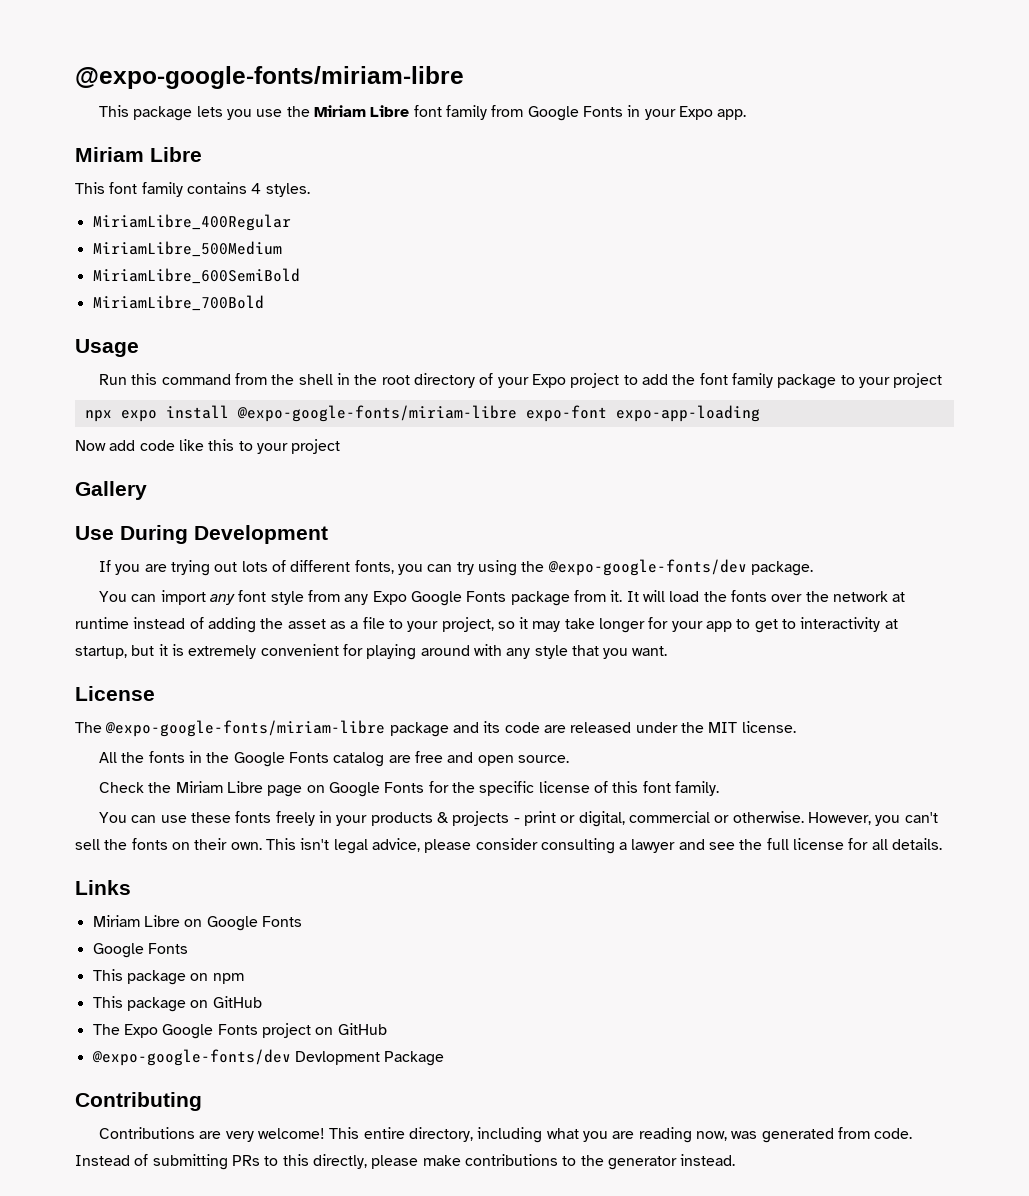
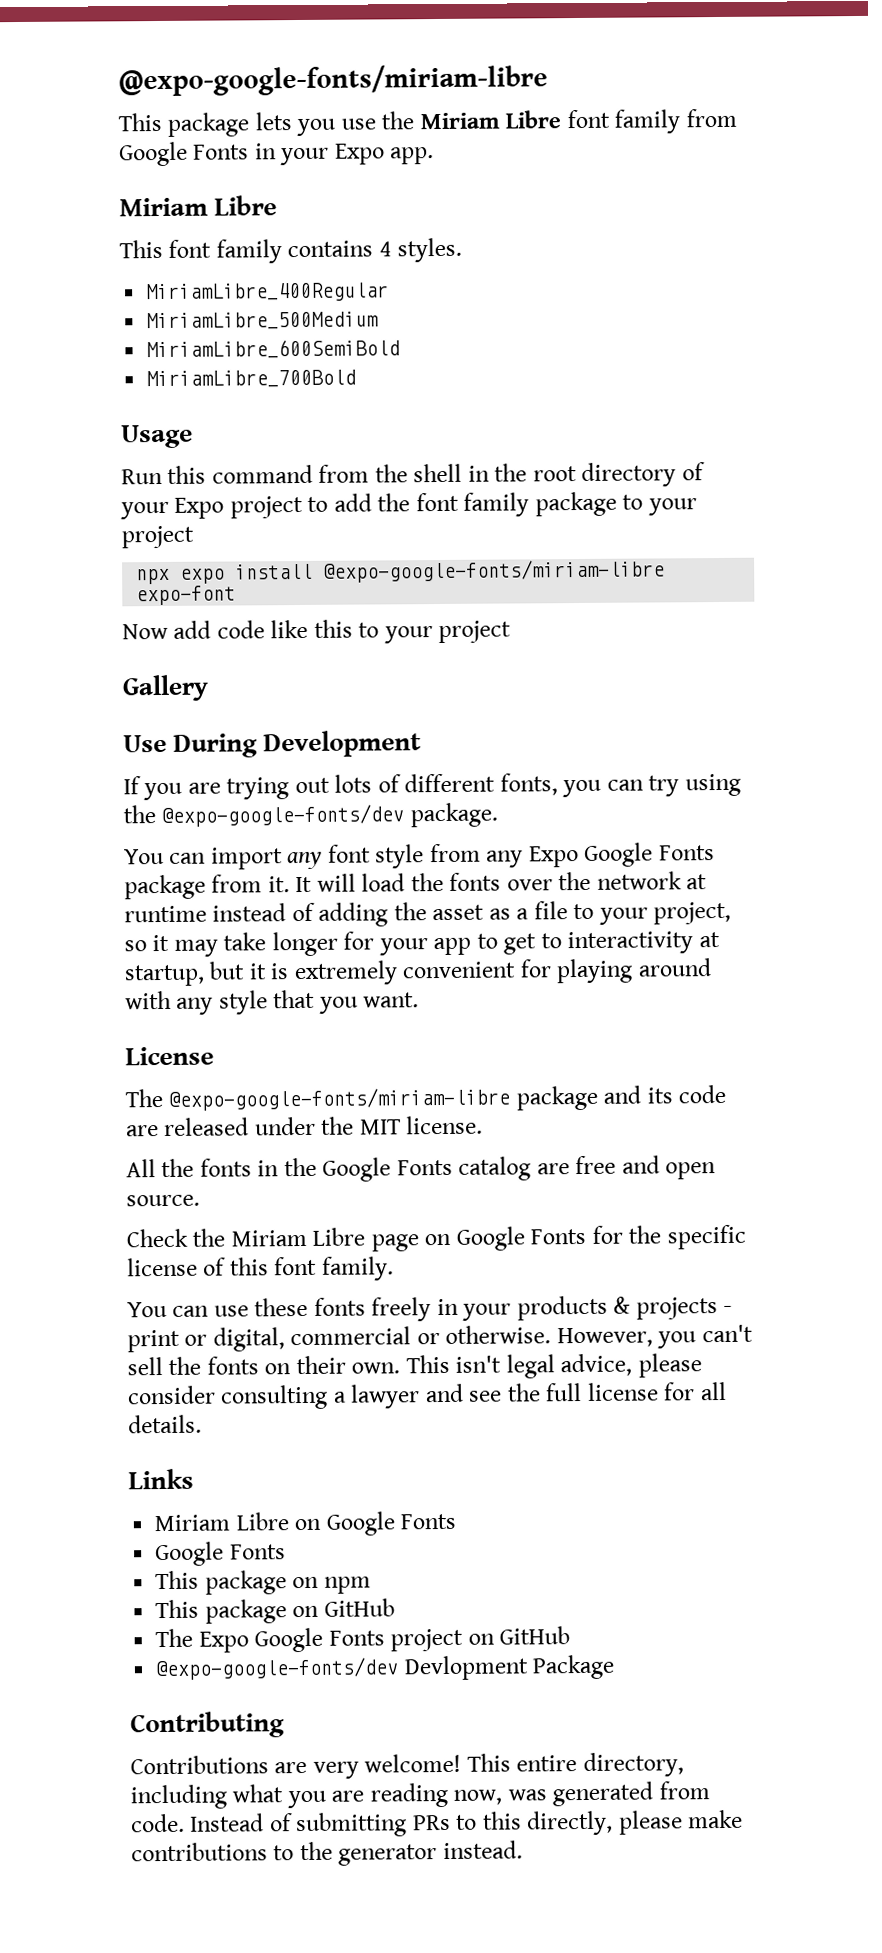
- npx expo install @expo-google-fonts/miriam-libre expo-font expo-app-loading
+ npx expo install @expo-google-fonts/miriam-libre expo-font

